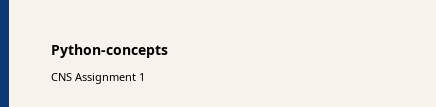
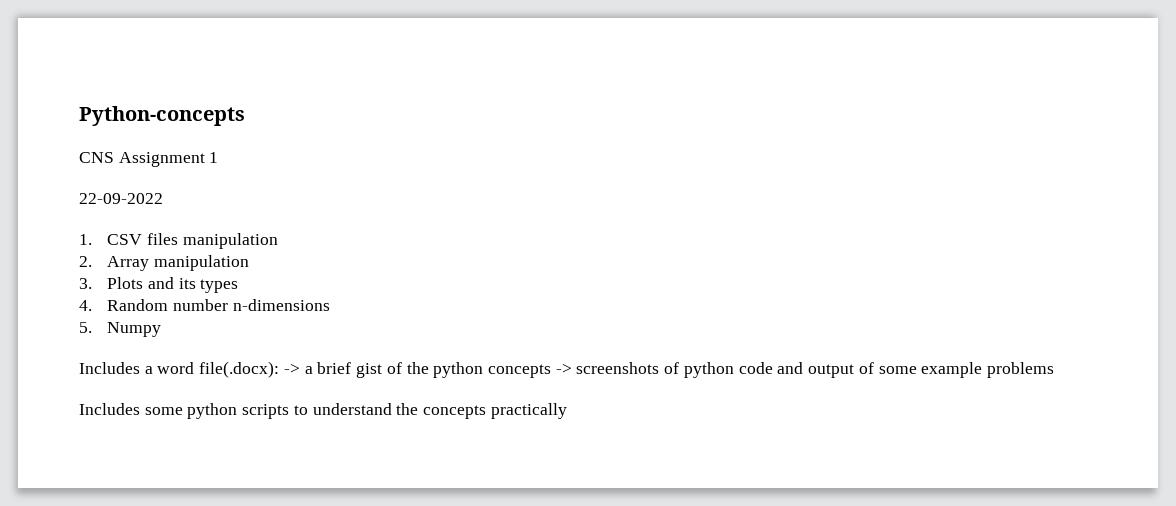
+ 22-09-2022
+ 1. CSV files manipulation
+ 2. Array manipulation
+ 3. Plots and its types
+ 4. Random number n-dimensions
+ 5. Numpy
+ Includes a word file(.docx): -> a brief gist of the python concepts -> screenshots of python code and output of some example problems
+ Includes some python scripts to understand the concepts practically

